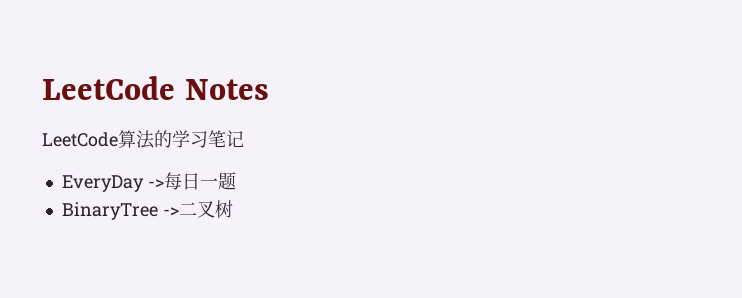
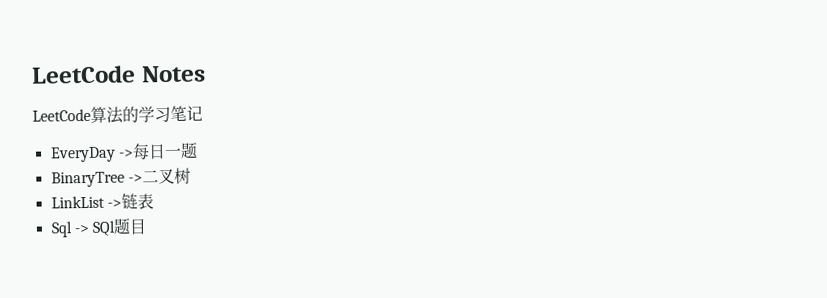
+ LinkList ->链表
+ Sql -> SQl题目

